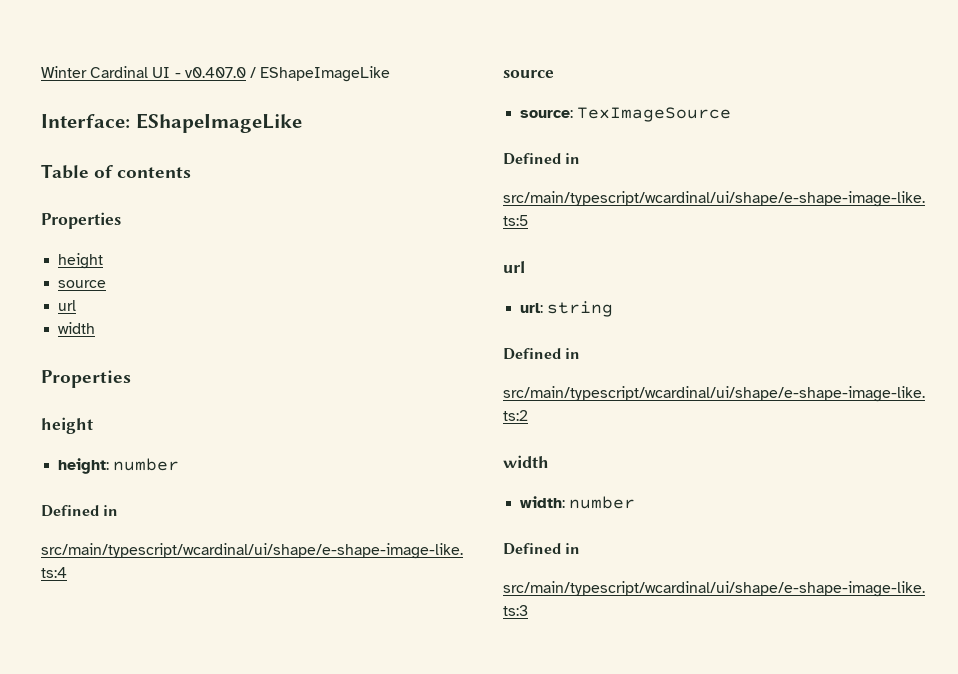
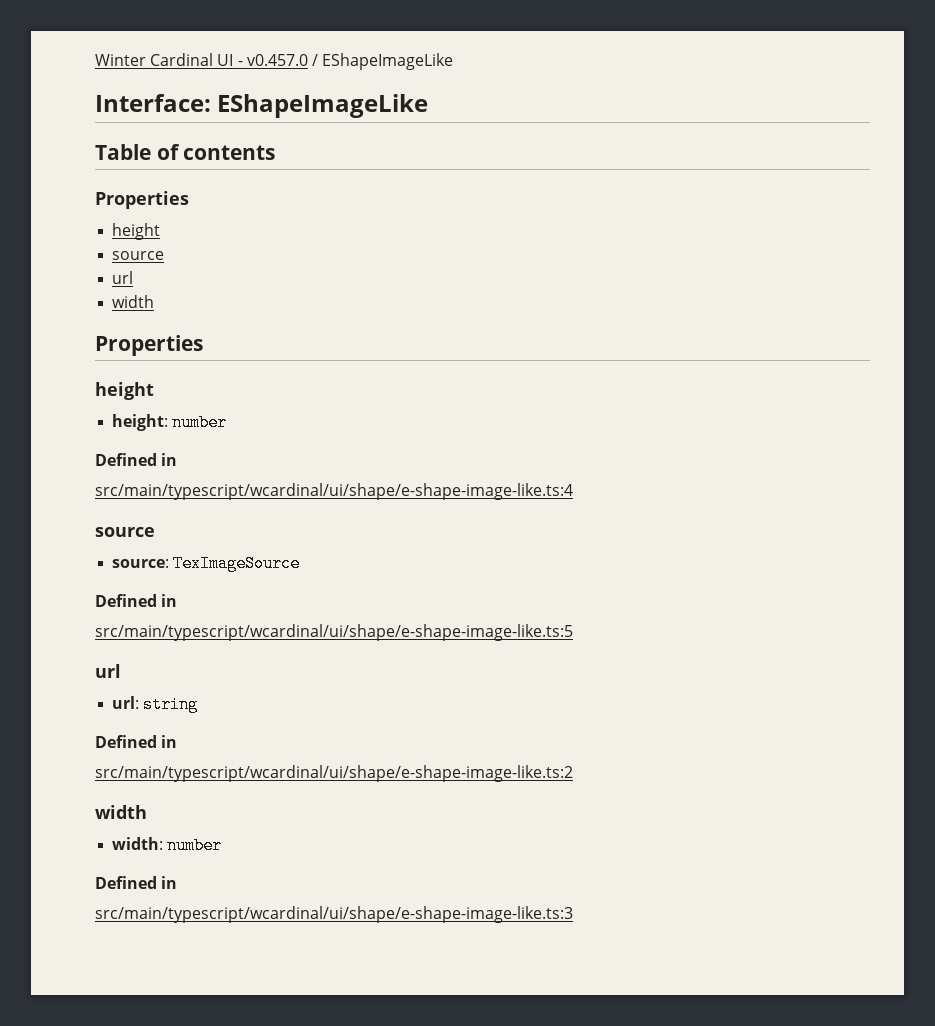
- Winter Cardinal UI - v0.407.0 / EShapeImageLike
+ Winter Cardinal UI - v0.457.0 / EShapeImageLike

